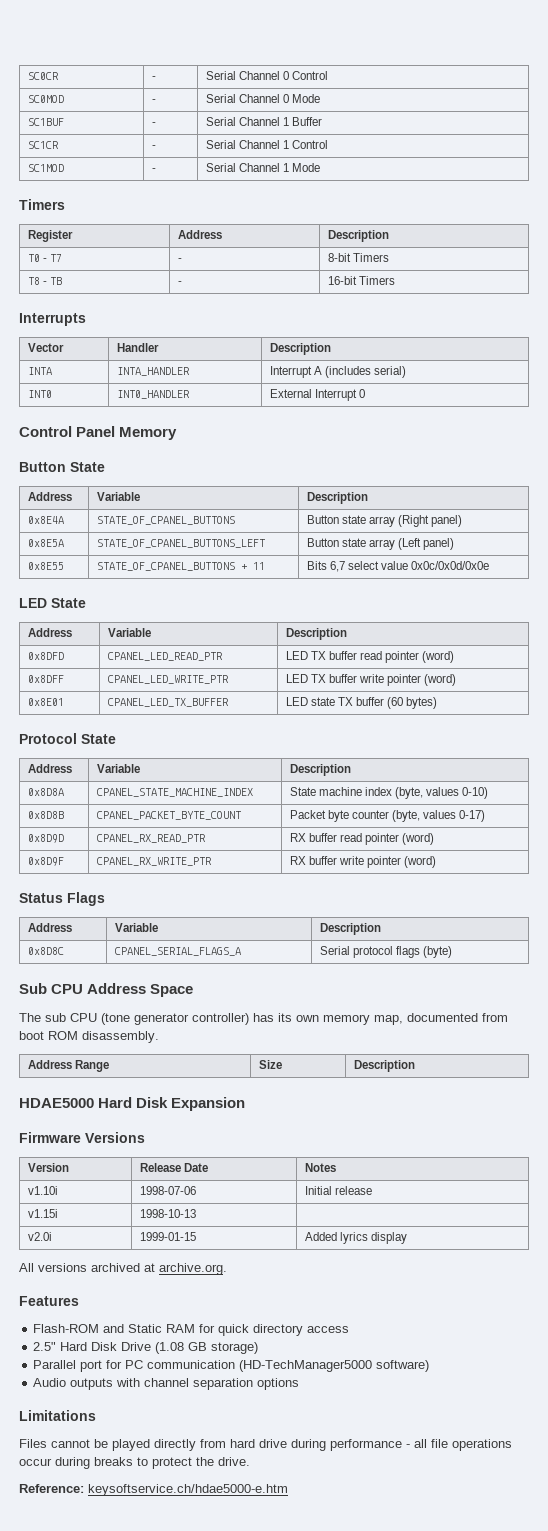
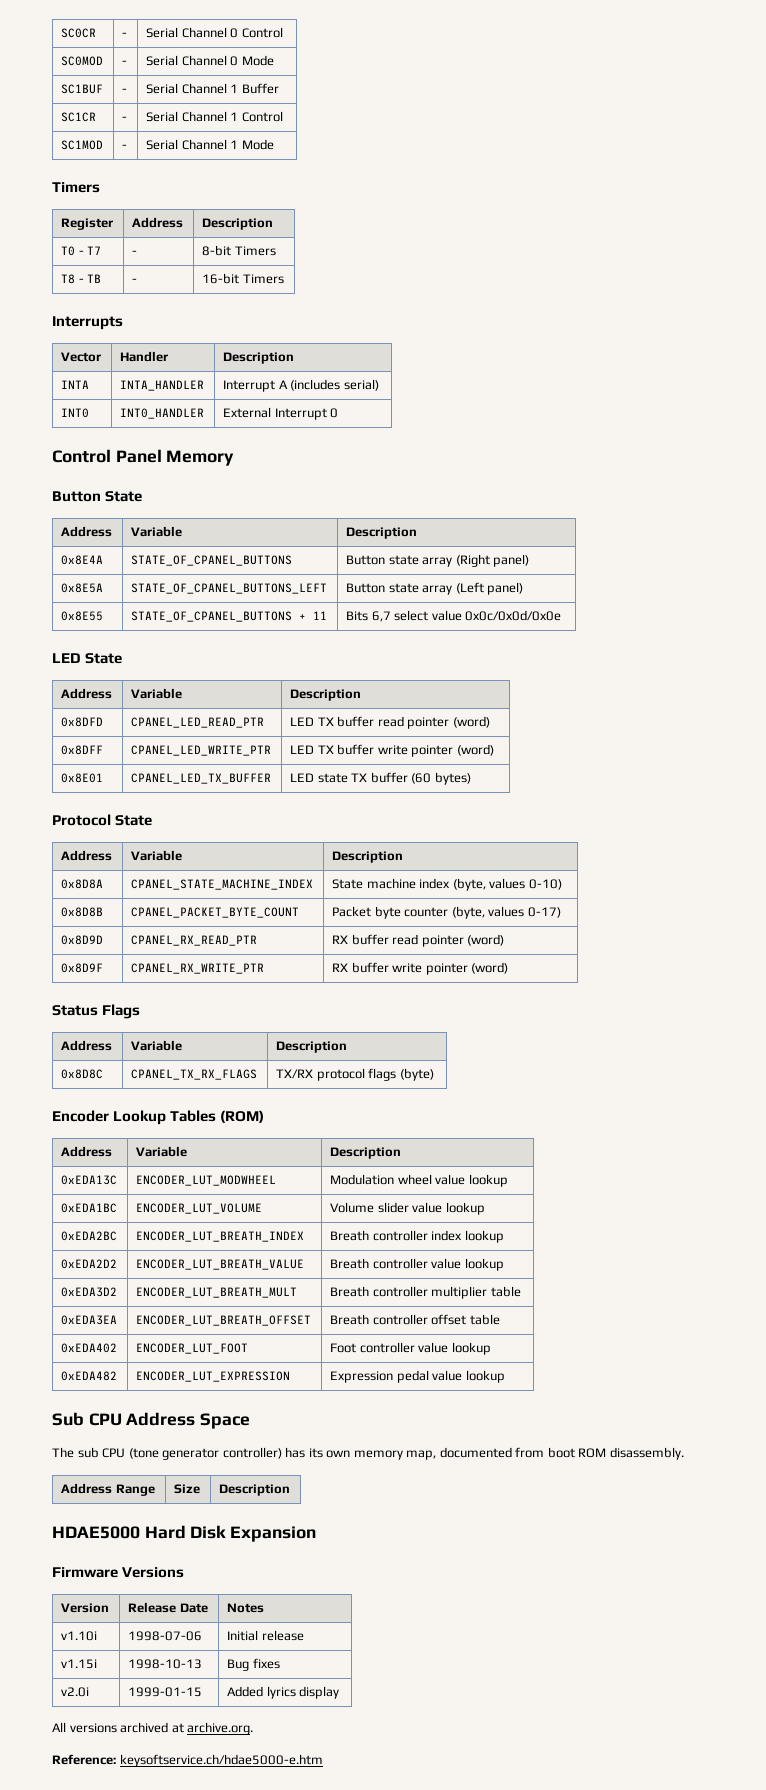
- 0x8D8C | CPANEL_SERIAL_FLAGS_A | Serial protocol flags (byte)
+ 0x8D8C | CPANEL_TX_RX_FLAGS | TX/RX protocol flags (byte)
+ Encoder Lookup Tables (ROM)
+ Address | Variable | Description
+ 0xEDA13C | ENCODER_LUT_MODWHEEL | Modulation wheel value lookup
+ 0xEDA1BC | ENCODER_LUT_VOLUME | Volume slider value lookup
+ 0xEDA2BC | ENCODER_LUT_BREATH_INDEX | Breath controller index lookup
+ 0xEDA2D2 | ENCODER_LUT_BREATH_VALUE | Breath controller value lookup
+ 0xEDA3D2 | ENCODER_LUT_BREATH_MULT | Breath controller multiplier table
+ 0xEDA3EA | ENCODER_LUT_BREATH_OFFSET | Breath controller offset table
+ 0xEDA402 | ENCODER_LUT_FOOT | Foot controller value lookup
+ 0xEDA482 | ENCODER_LUT_EXPRESSION | Expression pedal value lookup
- v1.15i | 1998-10-13 |
+ v1.15i | 1998-10-13 | Bug fixes
- Features
- Flash-ROM and Static RAM for quick directory access
- 2.5" Hard Disk Drive (1.08 GB storage)
- Parallel port for PC communication (HD-TechManager5000 software)
- Audio outputs with channel separation options
- Limitations
- Files cannot be played directly from hard drive during performance - all file operations occur during breaks to protect the drive.

